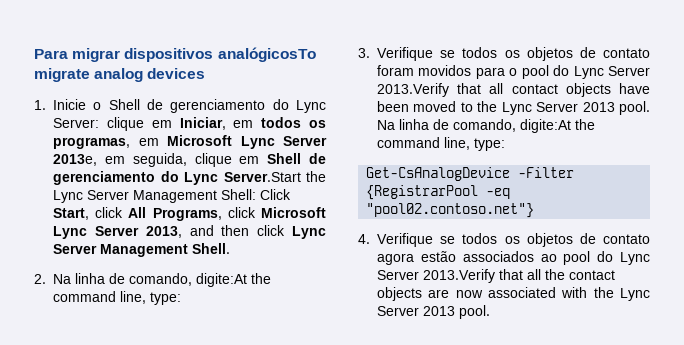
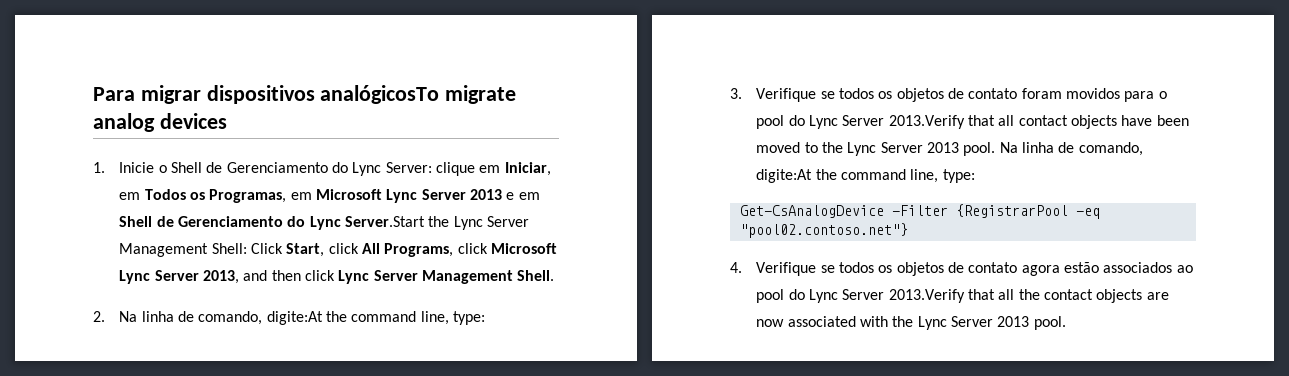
- 1. Inicie o Shell de gerenciamento do Lync Server: clique em Iniciar, em todos os programas, em Microsoft Lync Server 2013e, em seguida, clique em Shell de gerenciamento do Lync Server.Start the Lync Server Management Shell: Click Start, click All Programs, click Microsoft Lync Server 2013, and then click Lync Server Management Shell.
+ 1. Inicie o Shell de Gerenciamento do Lync Server: clique em Iniciar, em Todos os Programas, em Microsoft Lync Server 2013 e em Shell de Gerenciamento do Lync Server.Start the Lync Server Management Shell: Click Start, click All Programs, click Microsoft Lync Server 2013, and then click Lync Server Management Shell.

